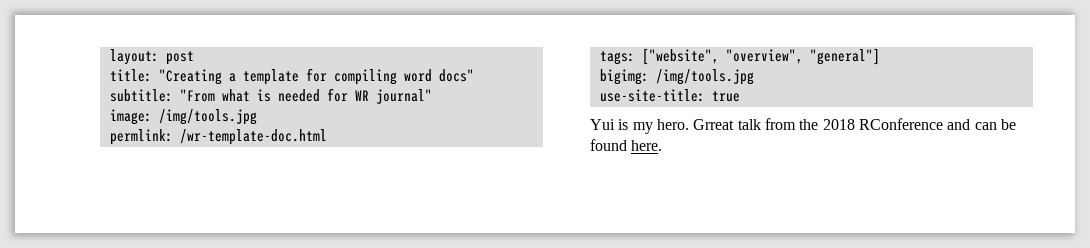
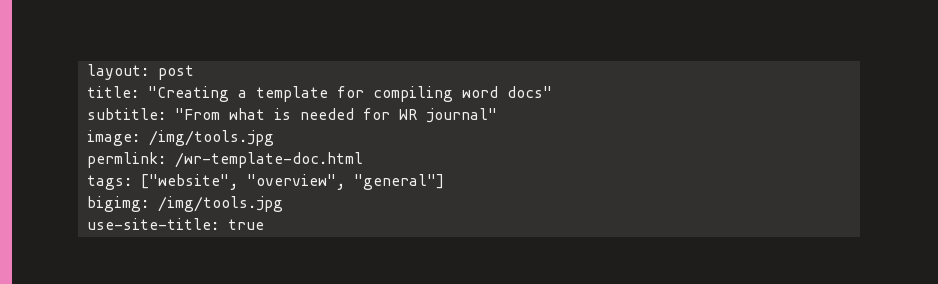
- Yui is my hero. Grreat talk from the 2018 RConference and can be found here.

